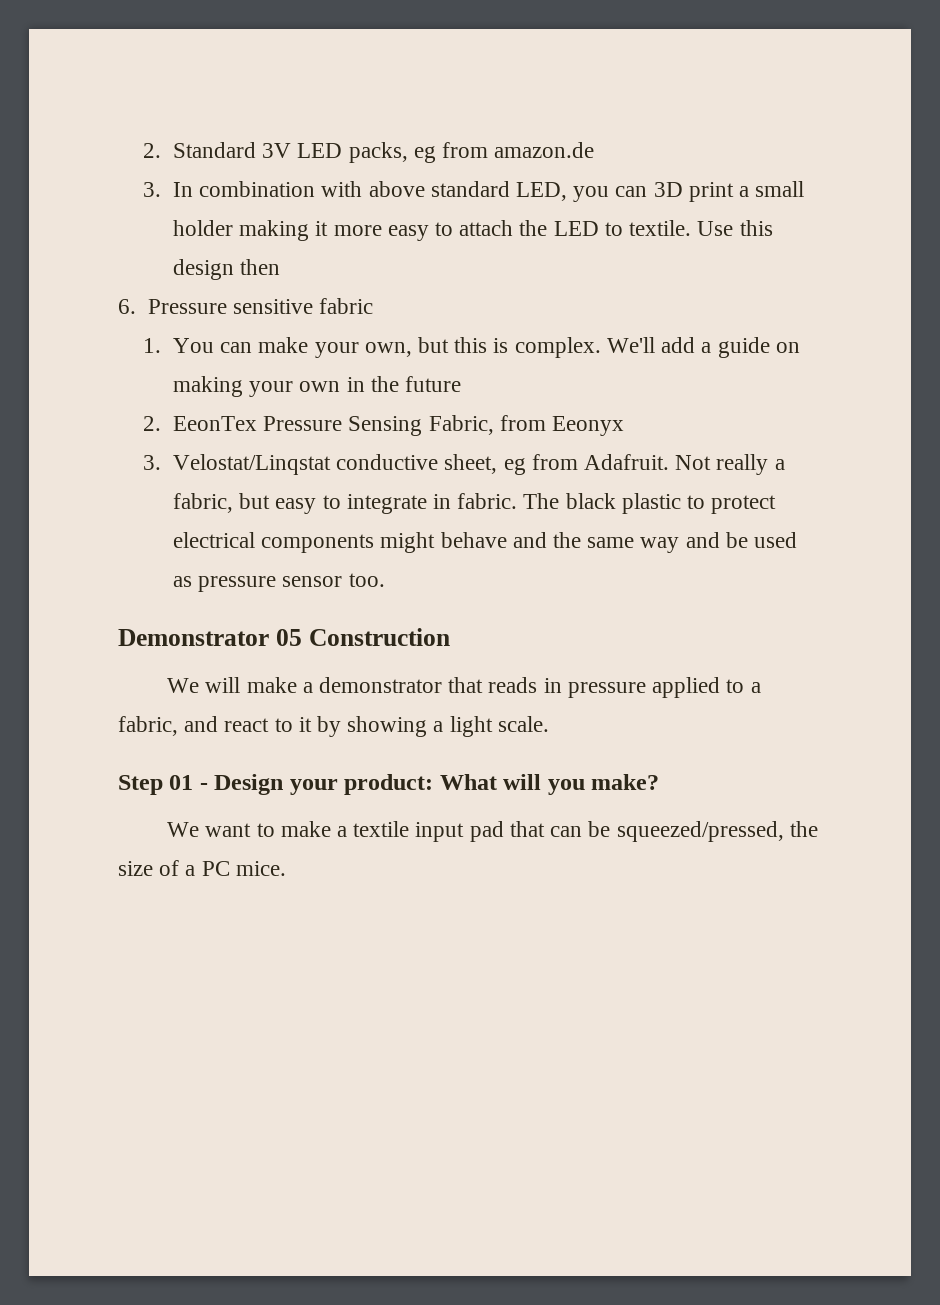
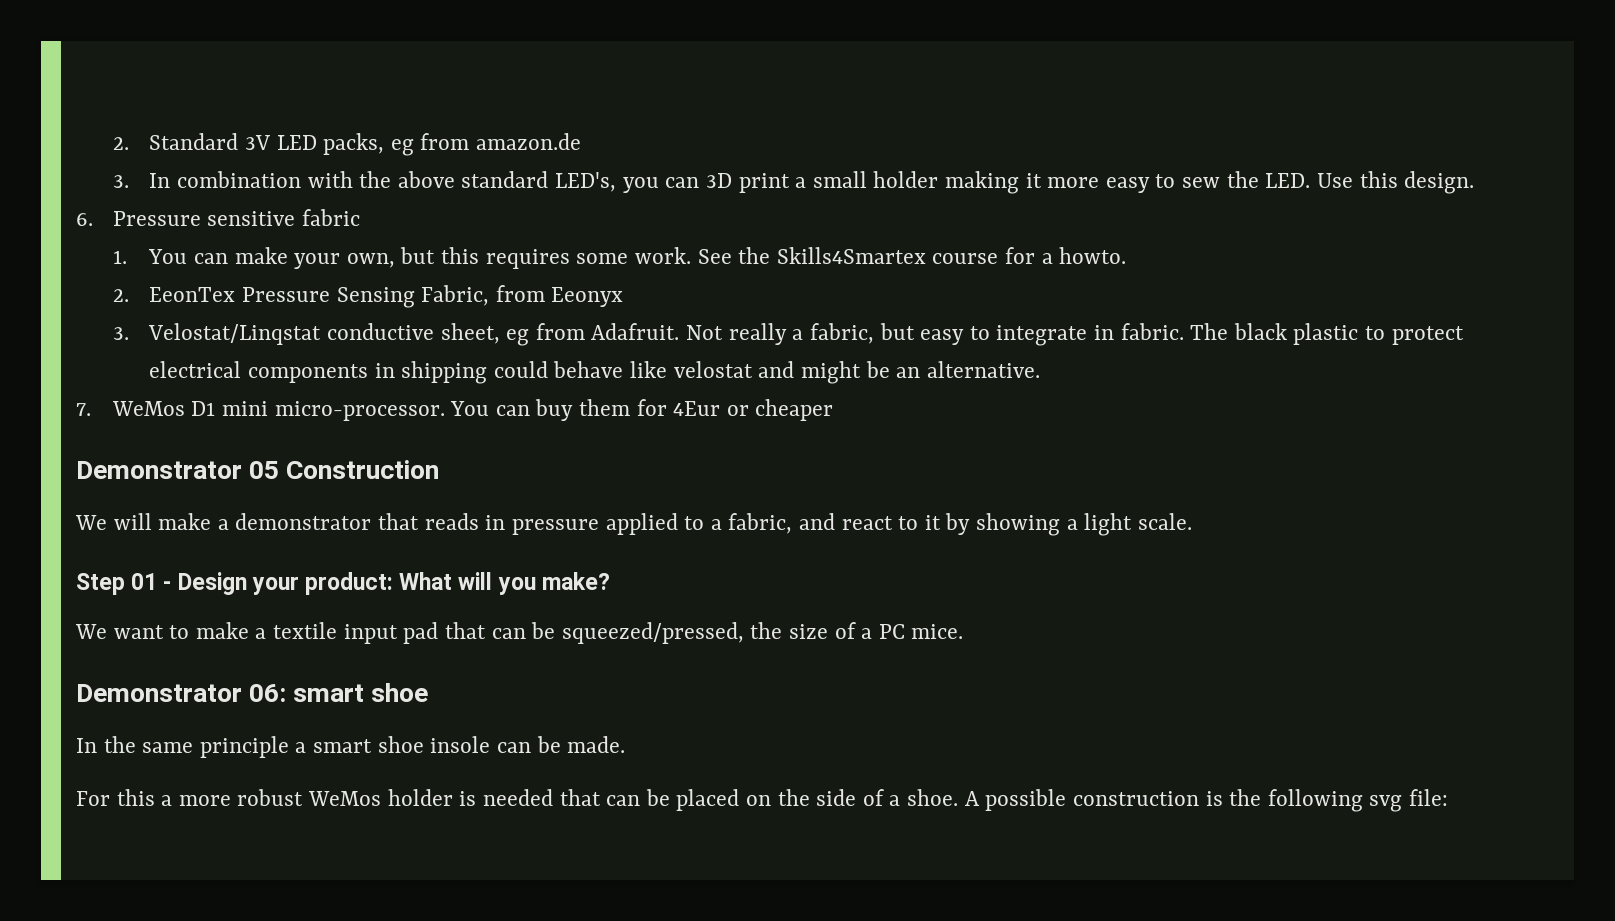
- 3. In combination with above standard LED, you can 3D print a small holder making it more easy to attach the LED to textile. Use this design then
+ 3. In combination with the above standard LED's, you can 3D print a small holder making it more easy to sew the LED. Use this design.
- 1. You can make your own, but this is complex. We'll add a guide on making your own in the future
+ 1. You can make your own, but this requires some work. See the Skills4Smartex course for a howto.
- The black plastic to protect electrical components might behave and the same way and be used as pressure sensor too.
+ The black plastic to protect electrical components in shipping could behave like velostat and might be an alternative.
+ 7. WeMos D1 mini micro-processor. You can buy them for 4Eur or cheaper
+ Demonstrator 06: smart shoe
+ In the same principle a smart shoe insole can be made.
+ For this a more robust WeMos holder is needed that can be placed on the side of a shoe. A possible construction is the following svg file:

